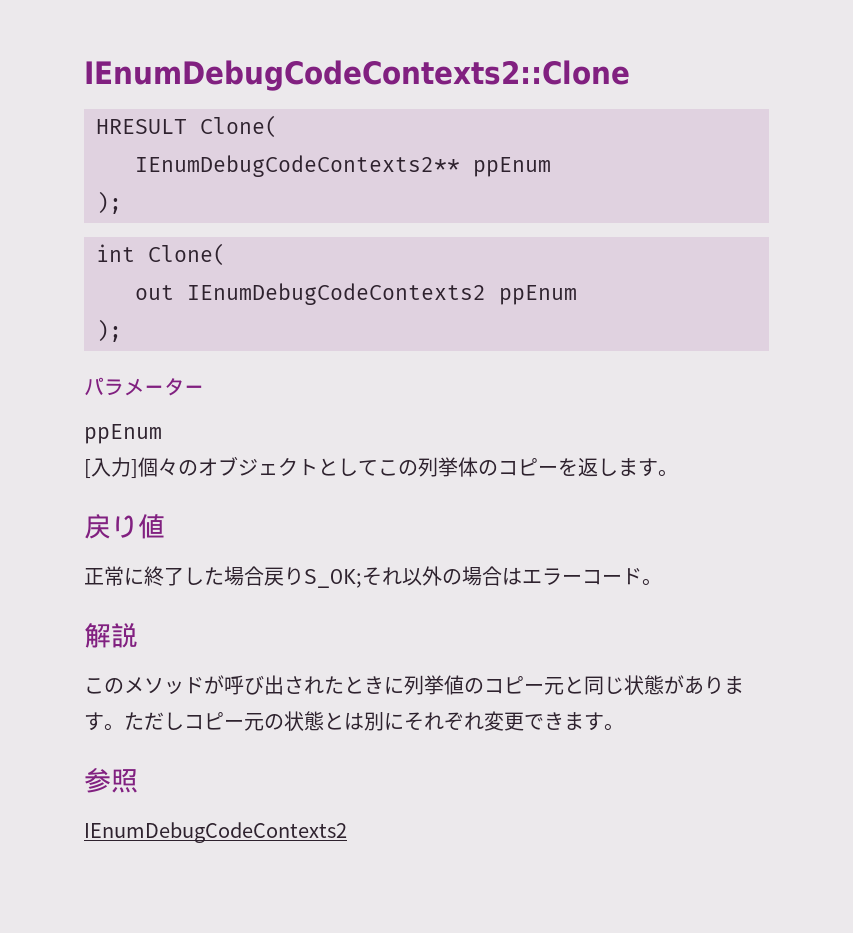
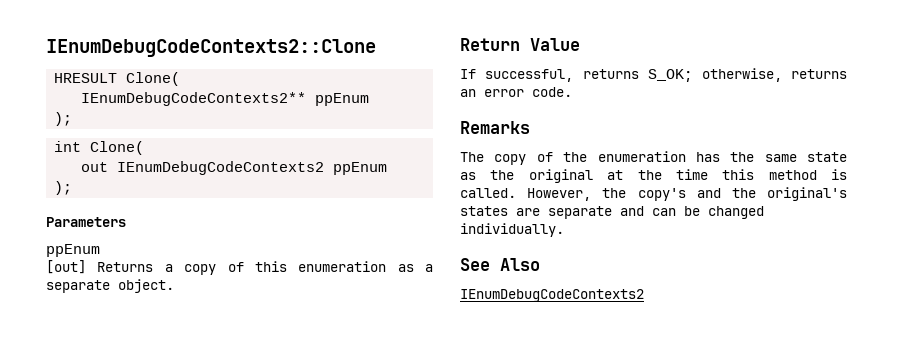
- パラメーター
+ Parameters
  ppEnum
- [入力]個々のオブジェクトとしてこの列挙体のコピーを返します。
- 戻り値
- 正常に終了した場合戻りS_OK;それ以外の場合はエラーコード。
- 解説
- このメソッドが呼び出されたときに列挙値のコピー元と同じ状態があります。ただしコピー元の状態とは別にそれぞれ変更できます。
- 参照
+ [out] Returns a copy of this enumeration as a separate object.
+ Return Value
+ If successful, returns S_OK; otherwise, returns an error code.
+ Remarks
+ The copy of the enumeration has the same state as the original at the time this method is called. However, the copy's and the original's states are separate and can be changed individually.
+ See Also

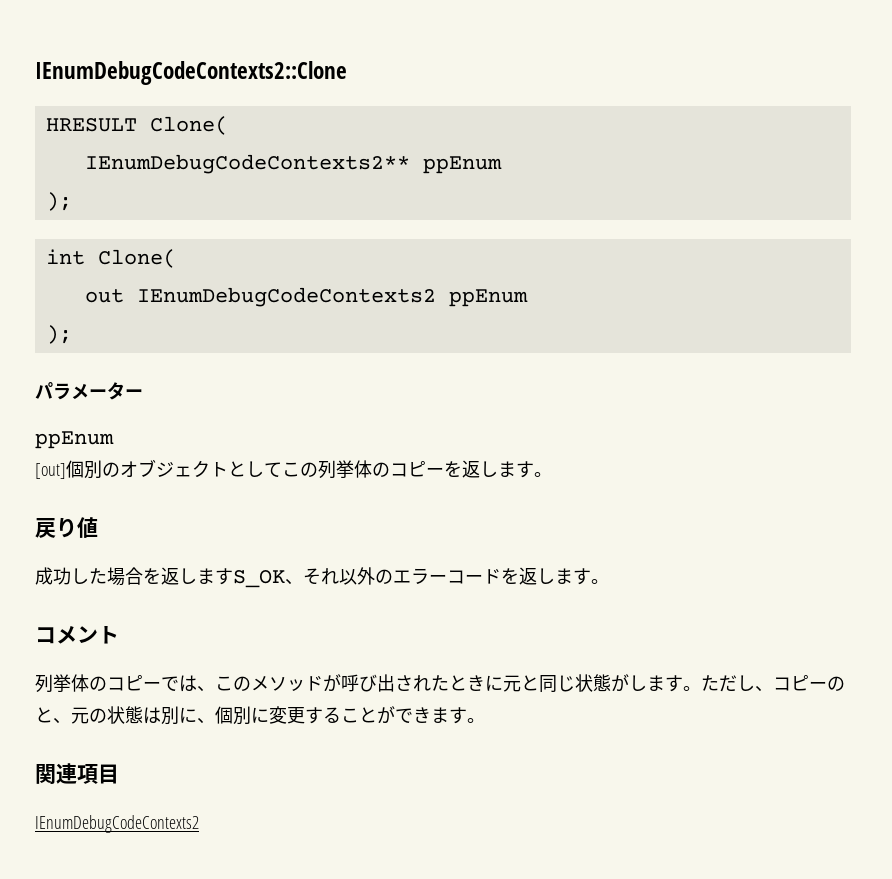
- Parameters
+ パラメーター
- [out] Returns a copy of this enumeration as a separate object.
- Return Value
- If successful, returns S_OK; otherwise, returns an error code.
- Remarks
- The copy of the enumeration has the same state as the original at the time this method is called. However, the copy's and the original's states are separate and can be changed individually.
- See Also
+ [out]個別のオブジェクトとしてこの列挙体のコピーを返します。
+ 戻り値
+ 成功した場合を返しますS_OK、それ以外のエラーコードを返します。
+ コメント
+ 列挙体のコピーでは、このメソッドが呼び出されたときに元と同じ状態がします。ただし、コピーのと、元の状態は別に、個別に変更することができます。
+ 関連項目

